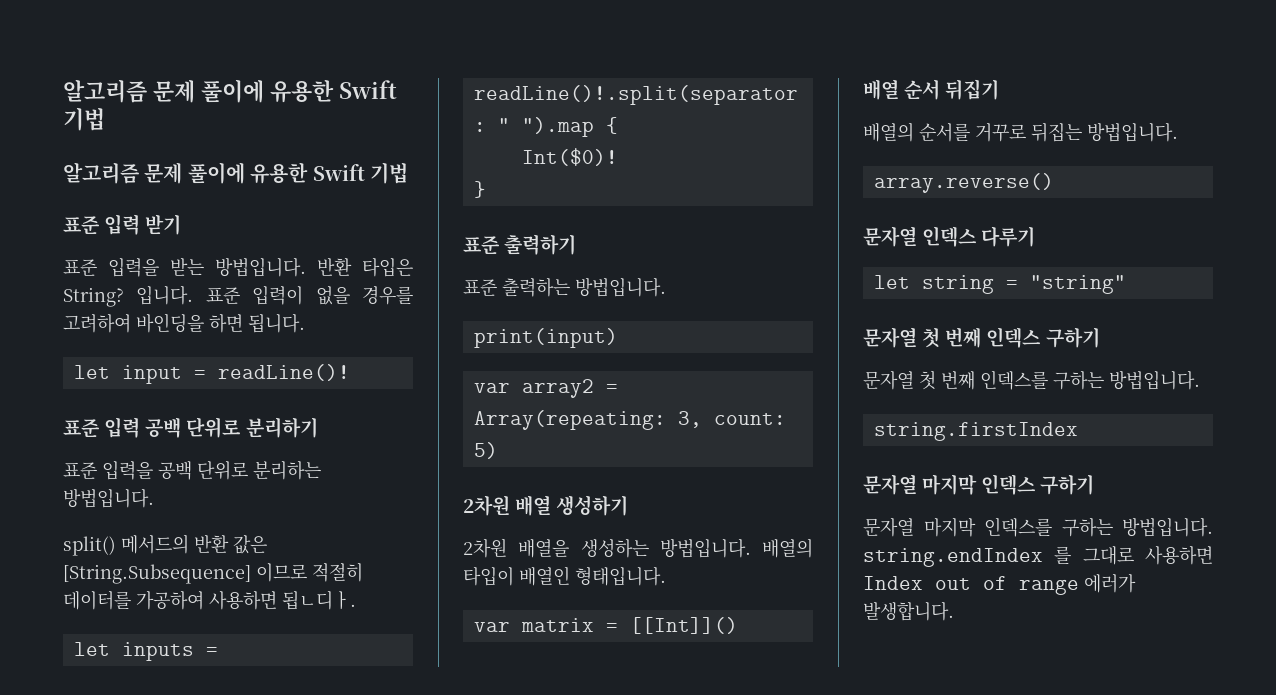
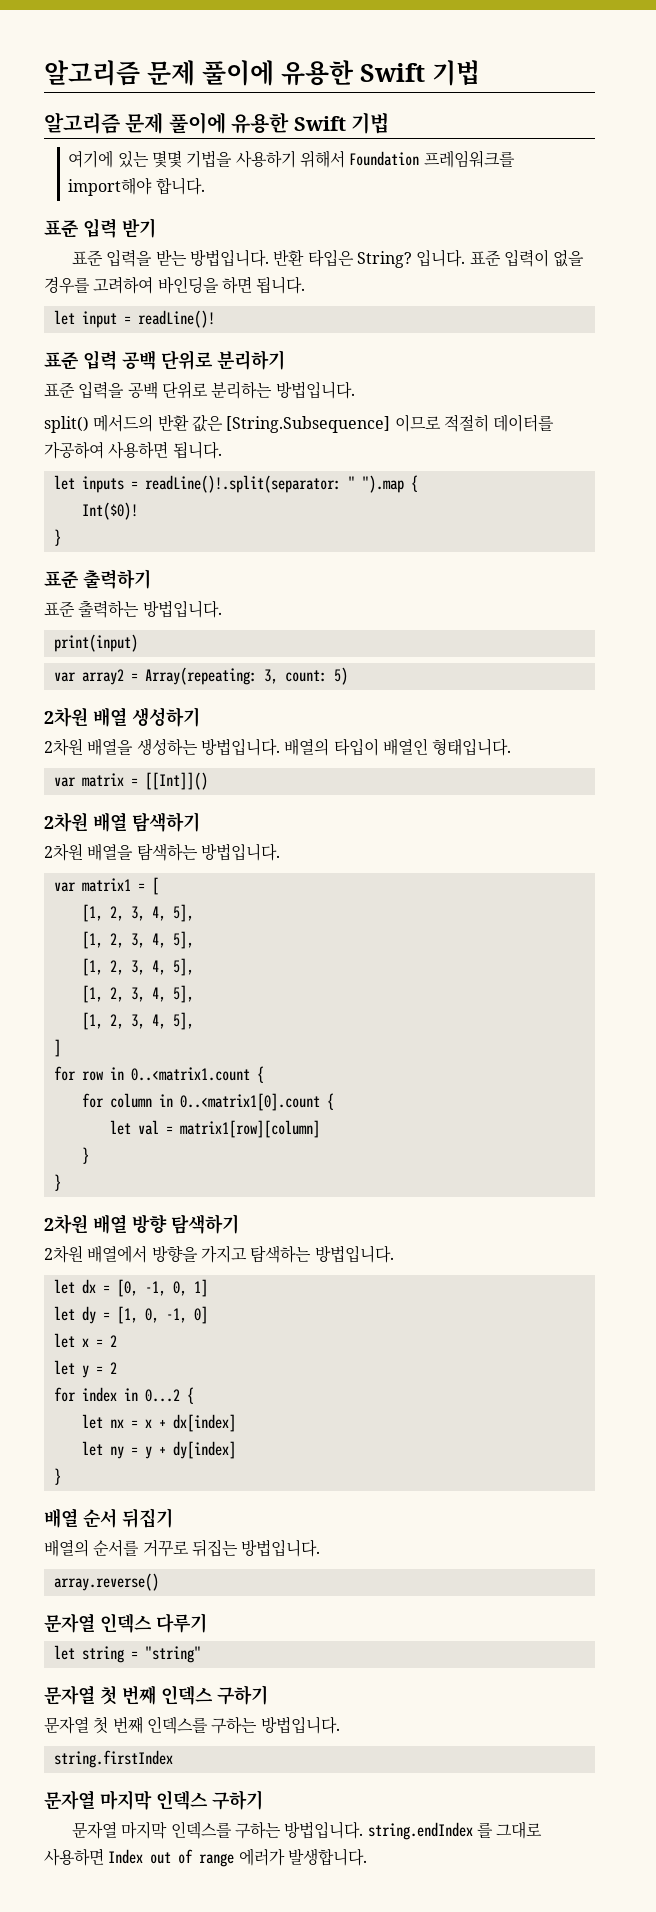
+ 여기에 있는 몇몇 기법을 사용하기 위해서 Foundation 프레임워크를 import해야 합니다.
- split() 메서드의 반환 값은 [String.Subsequence] 이므로 적절히 데이터를 가공하여 사용하면 됩ㄴ디ㅏ.
+ split() 메서드의 반환 값은 [String.Subsequence] 이므로 적절히 데이터를 가공하여 사용하면 됩니다.
+ 2차원 배열 탐색하기
+ 2차원 배열을 탐색하는 방법입니다.
+ var matrix1 = [
+ [1, 2, 3, 4, 5],
+ [1, 2, 3, 4, 5],
+ [1, 2, 3, 4, 5],
+ [1, 2, 3, 4, 5],
+ [1, 2, 3, 4, 5],
+ ]
+ for row in 0..<matrix1.count {
+ for column in 0..<matrix1[0].count {
+ let val = matrix1[row][column]
+ }
+ }
+ 2차원 배열 방향 탐색하기
+ 2차원 배열에서 방향을 가지고 탐색하는 방법입니다.
+ let dx = [0, -1, 0, 1]
+ let dy = [1, 0, -1, 0]
+ let x = 2
+ let y = 2
+ for index in 0...2 {
+ let nx = x + dx[index]
+ let ny = y + dy[index]
+ }

